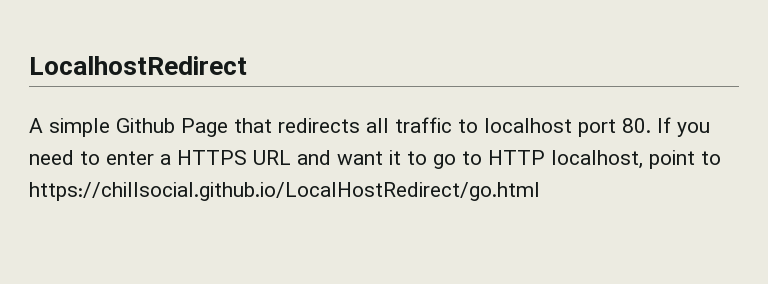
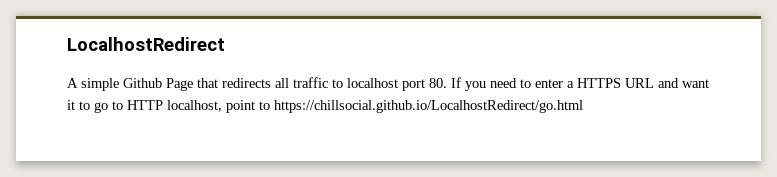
- A simple Github Page that redirects all traffic to localhost port 80. If you need to enter a HTTPS URL and want it to go to HTTP localhost, point to https://chillsocial.github.io/LocalHostRedirect/go.html
+ A simple Github Page that redirects all traffic to localhost port 80. If you need to enter a HTTPS URL and want it to go to HTTP localhost, point to https://chillsocial.github.io/LocalhostRedirect/go.html

